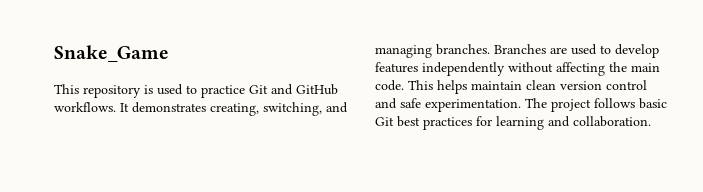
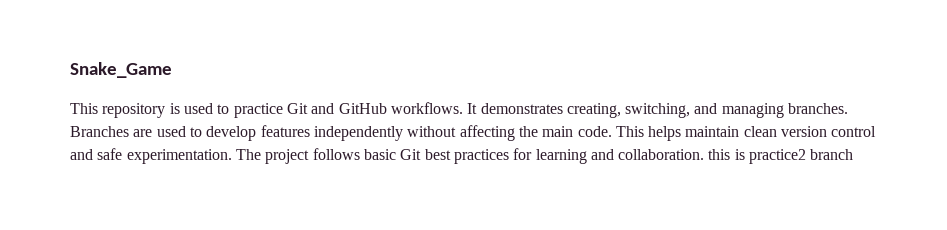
- The project follows basic Git best practices for learning and collaboration.
+ The project follows basic Git best practices for learning and collaboration. this is practice2 branch

